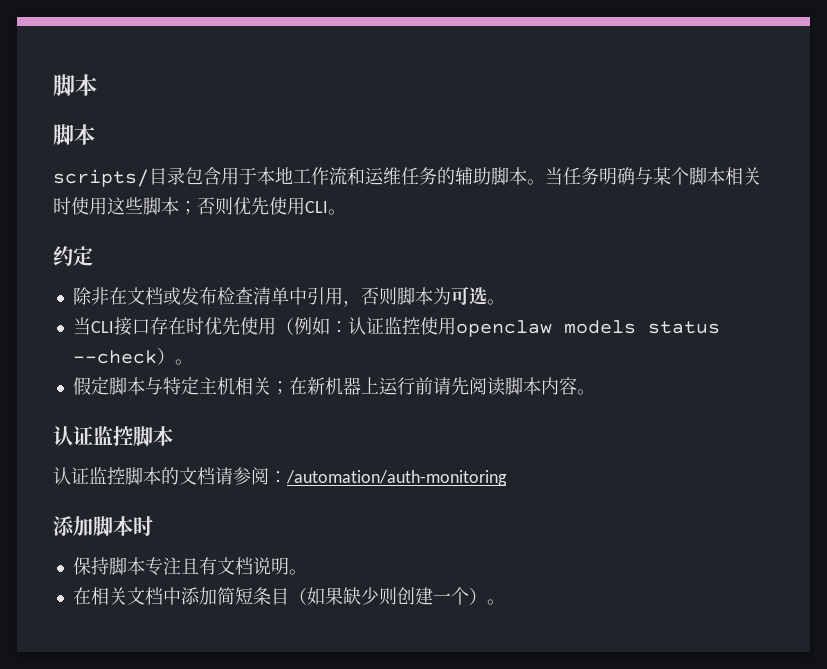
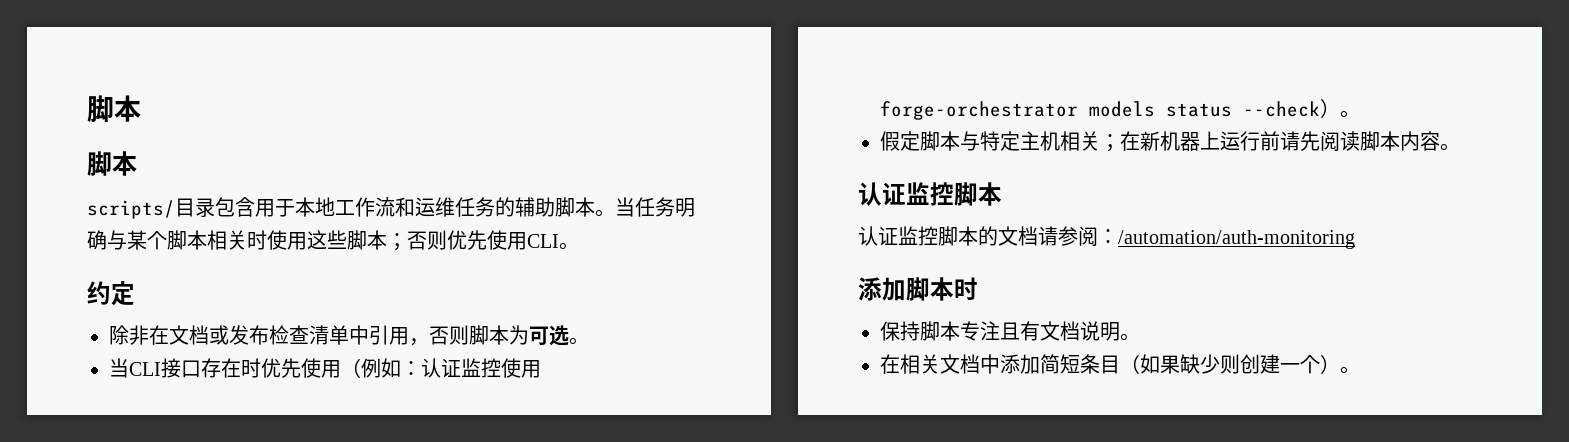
- 当CLI接口存在时优先使用（例如：认证监控使用openclaw models status --check）。
+ 当CLI接口存在时优先使用（例如：认证监控使用forge-orchestrator models status --check）。

